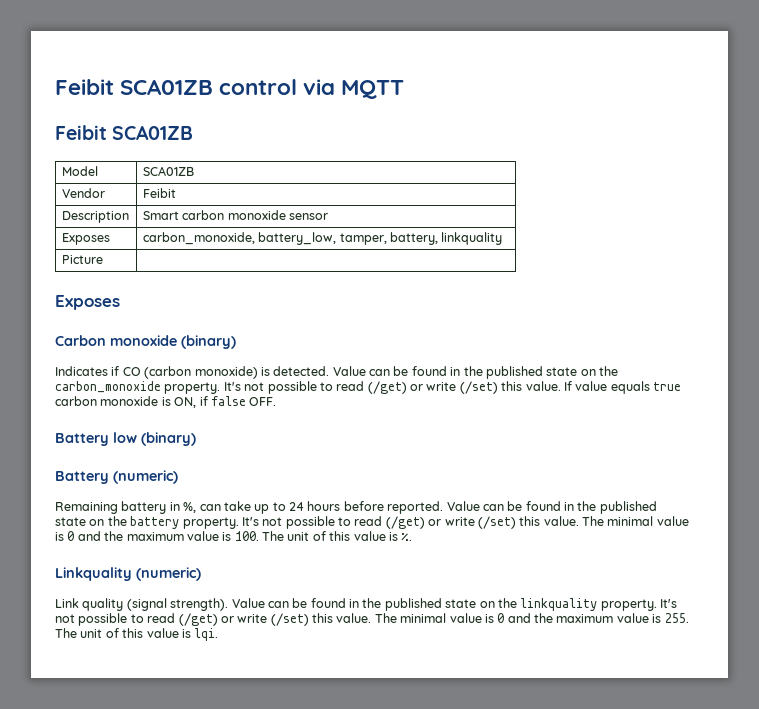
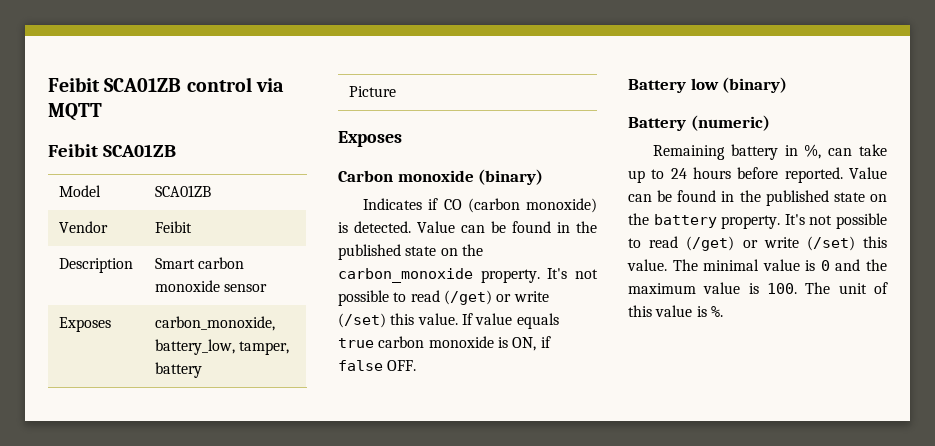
- Exposes | carbon_monoxide, battery_low, tamper, battery, linkquality
+ Exposes | carbon_monoxide, battery_low, tamper, battery
- Linkquality (numeric)
- Link quality (signal strength). Value can be found in the published state on the linkquality property. It's not possible to read (/get) or write (/set) this value. The minimal value is 0 and the maximum value is 255. The unit of this value is lqi.

